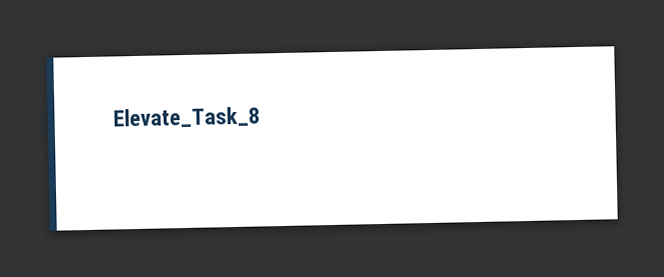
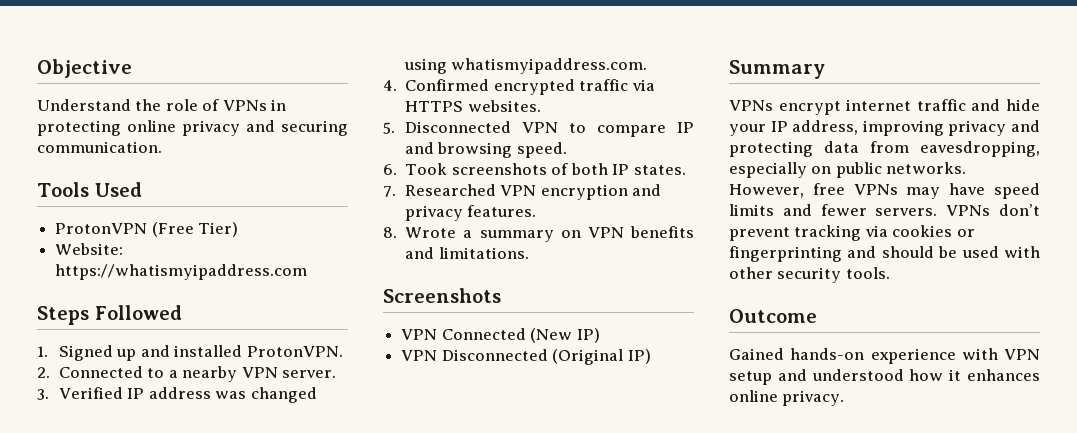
- Elevate_Task_8
+ Objective
+ Understand the role of VPNs in protecting online privacy and securing communication.
+ Tools Used
+ ProtonVPN (Free Tier)
+ Website: https://whatismyipaddress.com
+ Steps Followed
+ 1. Signed up and installed ProtonVPN.
+ 2. Connected to a nearby VPN server.
+ 3. Verified IP address was changed using whatismyipaddress.com.
+ 4. Confirmed encrypted traffic via HTTPS websites.
+ 5. Disconnected VPN to compare IP and browsing speed.
+ 6. Took screenshots of both IP states.
+ 7. Researched VPN encryption and privacy features.
+ 8. Wrote a summary on VPN benefits and limitations.
+ Screenshots
+ VPN Connected (New IP)
+ VPN Disconnected (Original IP)
+ Summary
+ VPNs encrypt internet traffic and hide your IP address, improving privacy and protecting data from eavesdropping, especially on public networks. However, free VPNs may have speed limits and fewer servers. VPNs don’t prevent tracking via cookies or fingerprinting and should be used with other security tools.
+ Outcome
+ Gained hands-on experience with VPN setup and understood how it enhances online privacy.

